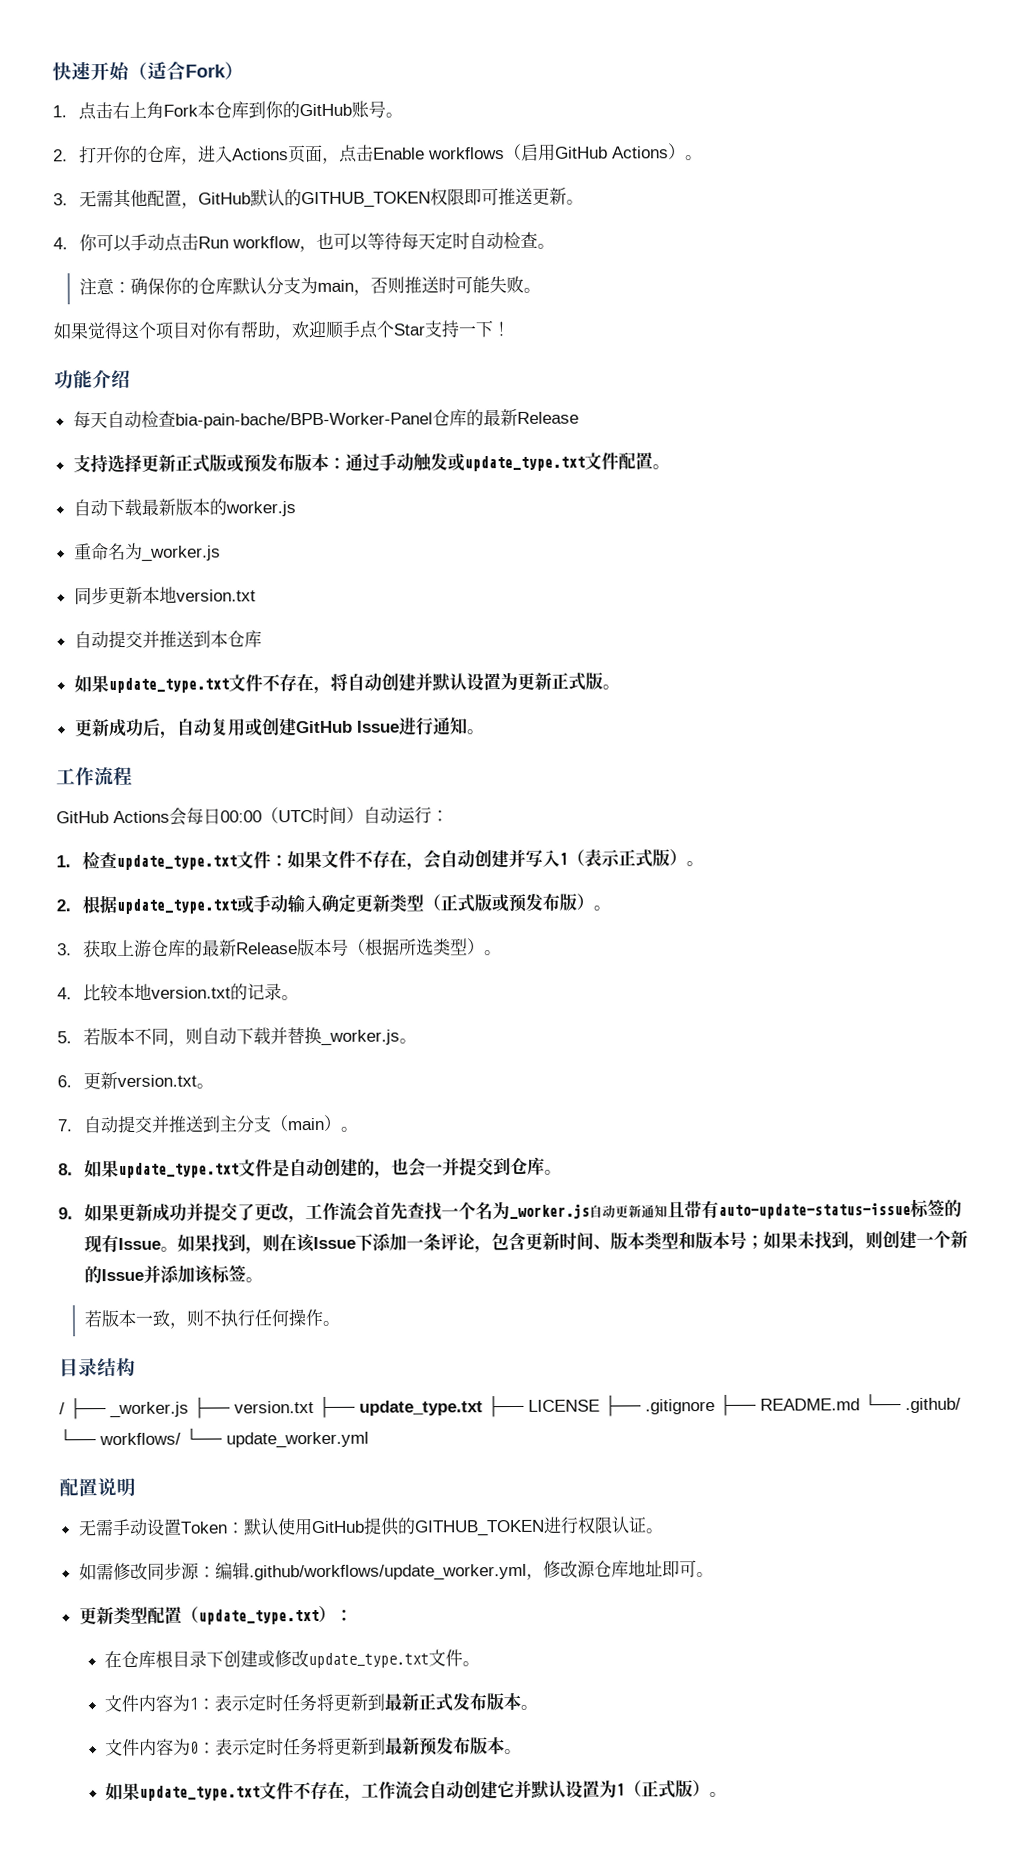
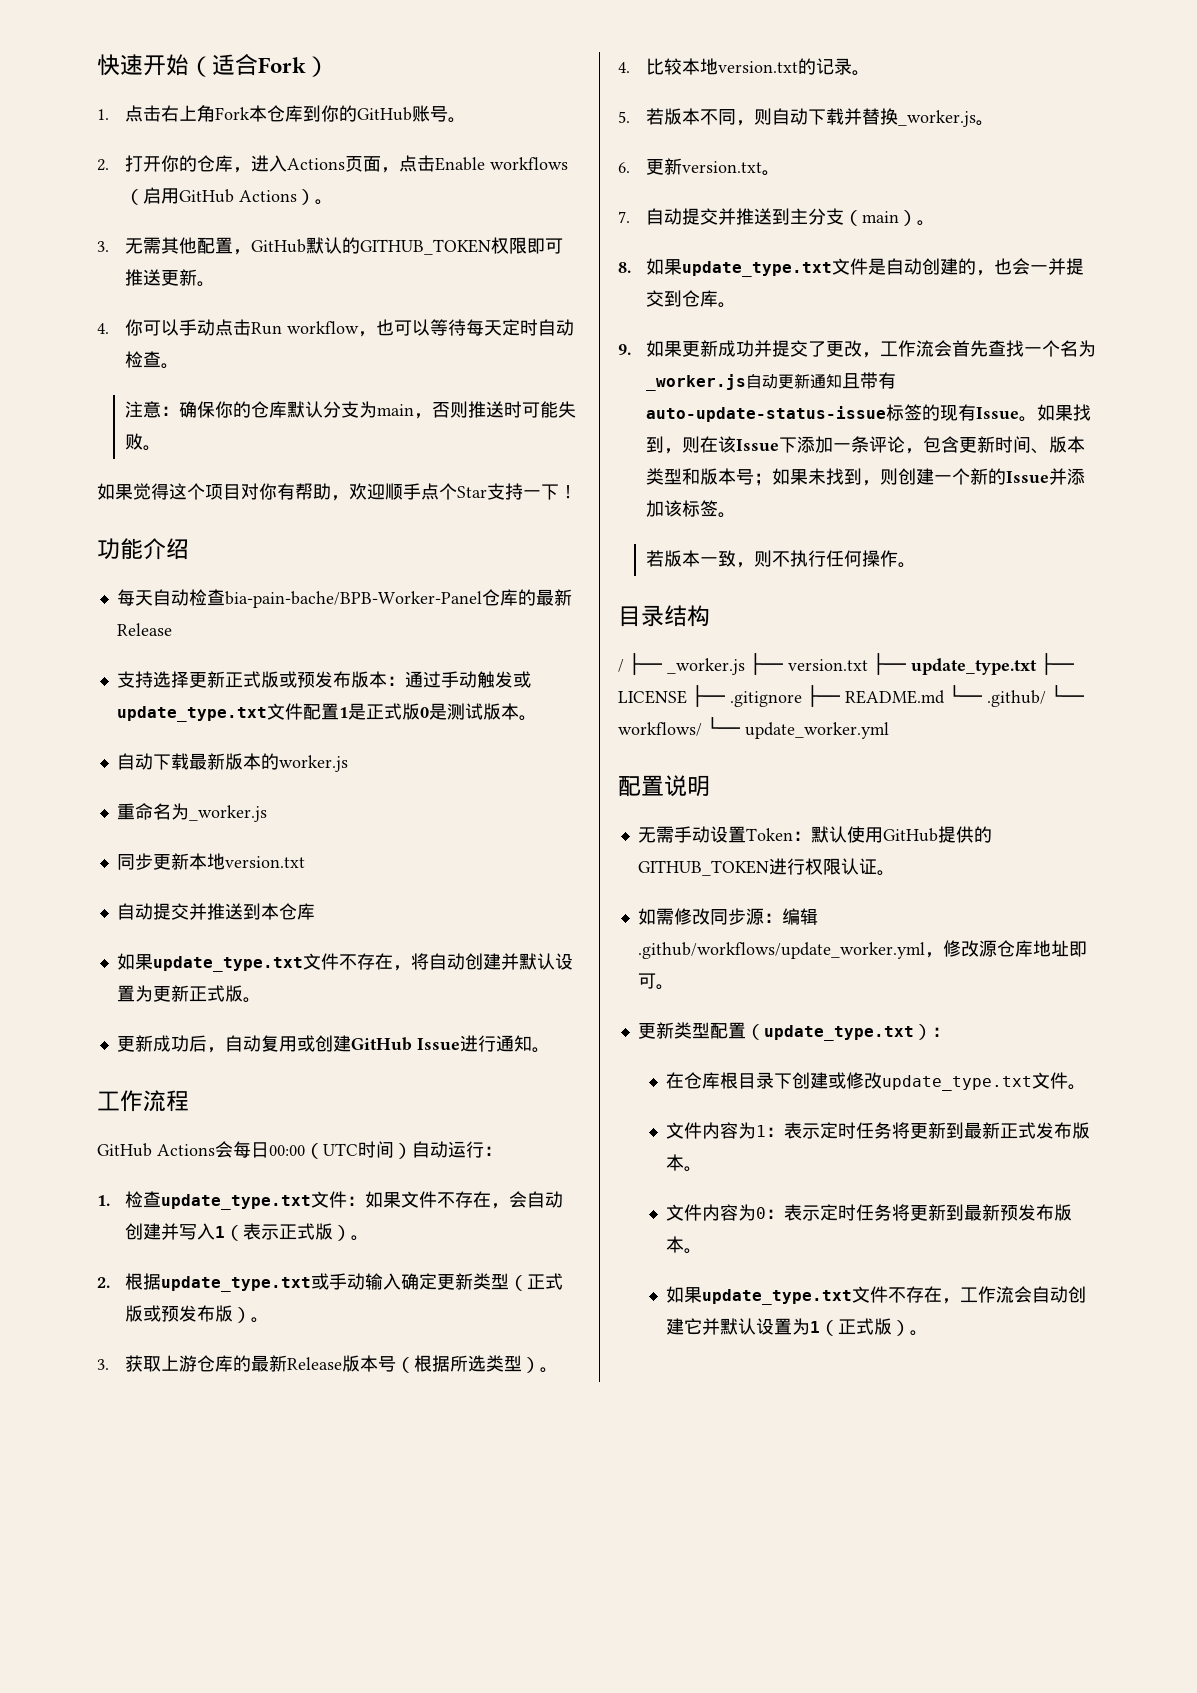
- 支持选择更新正式版或预发布版本：通过手动触发或update_type.txt文件配置。
+ 支持选择更新正式版或预发布版本：通过手动触发或update_type.txt文件配置1是正式版0是测试版本。

